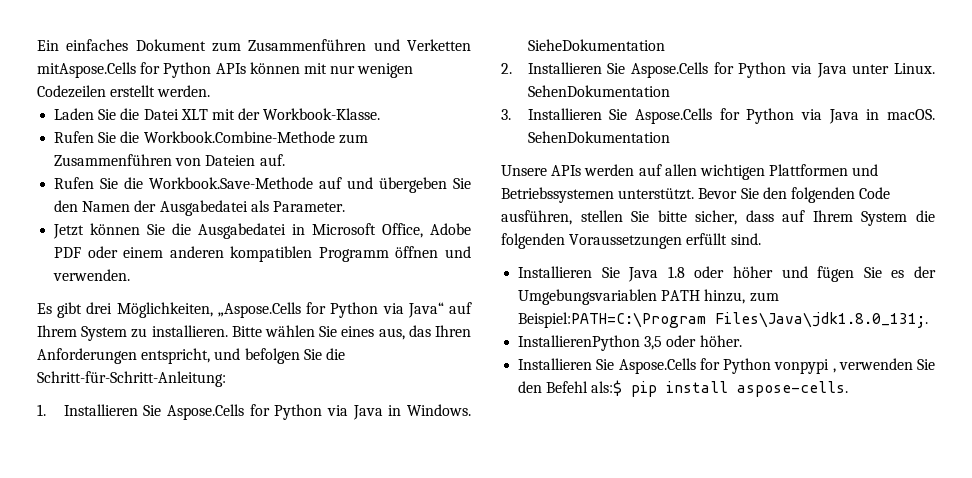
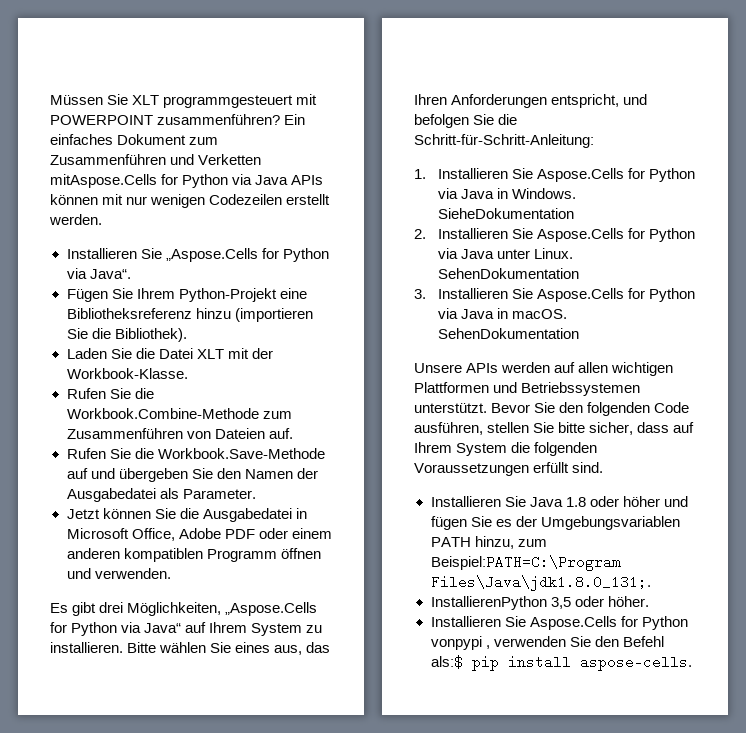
+ Müssen Sie XLT programmgesteuert mit POWERPOINT zusammenführen?
- Ein einfaches Dokument zum Zusammenführen und Verketten mitAspose.Cells for Python APIs können mit nur wenigen Codezeilen erstellt werden.
+ Ein einfaches Dokument zum Zusammenführen und Verketten mitAspose.Cells for Python via Java APIs können mit nur wenigen Codezeilen erstellt werden.
+ Installieren Sie „Aspose.Cells for Python via Java“.
+ Fügen Sie Ihrem Python-Projekt eine Bibliotheksreferenz hinzu (importieren Sie die Bibliothek).

